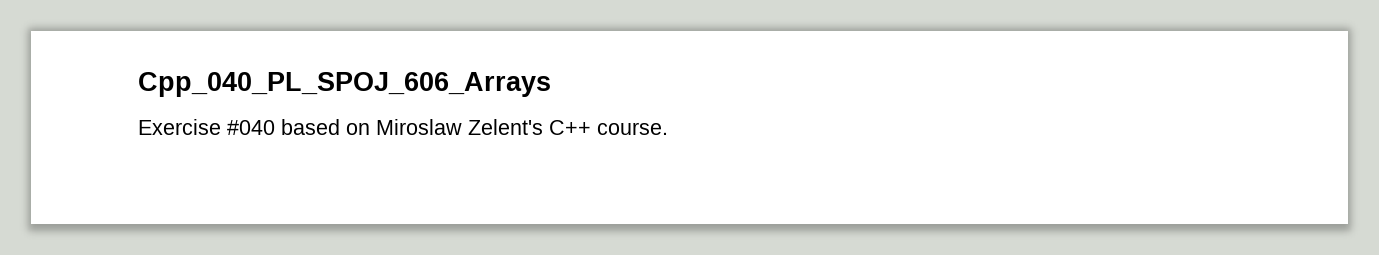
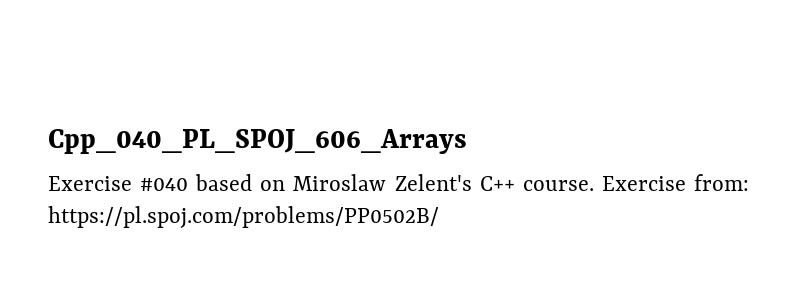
+ Exercise from: https://pl.spoj.com/problems/PP0502B/

